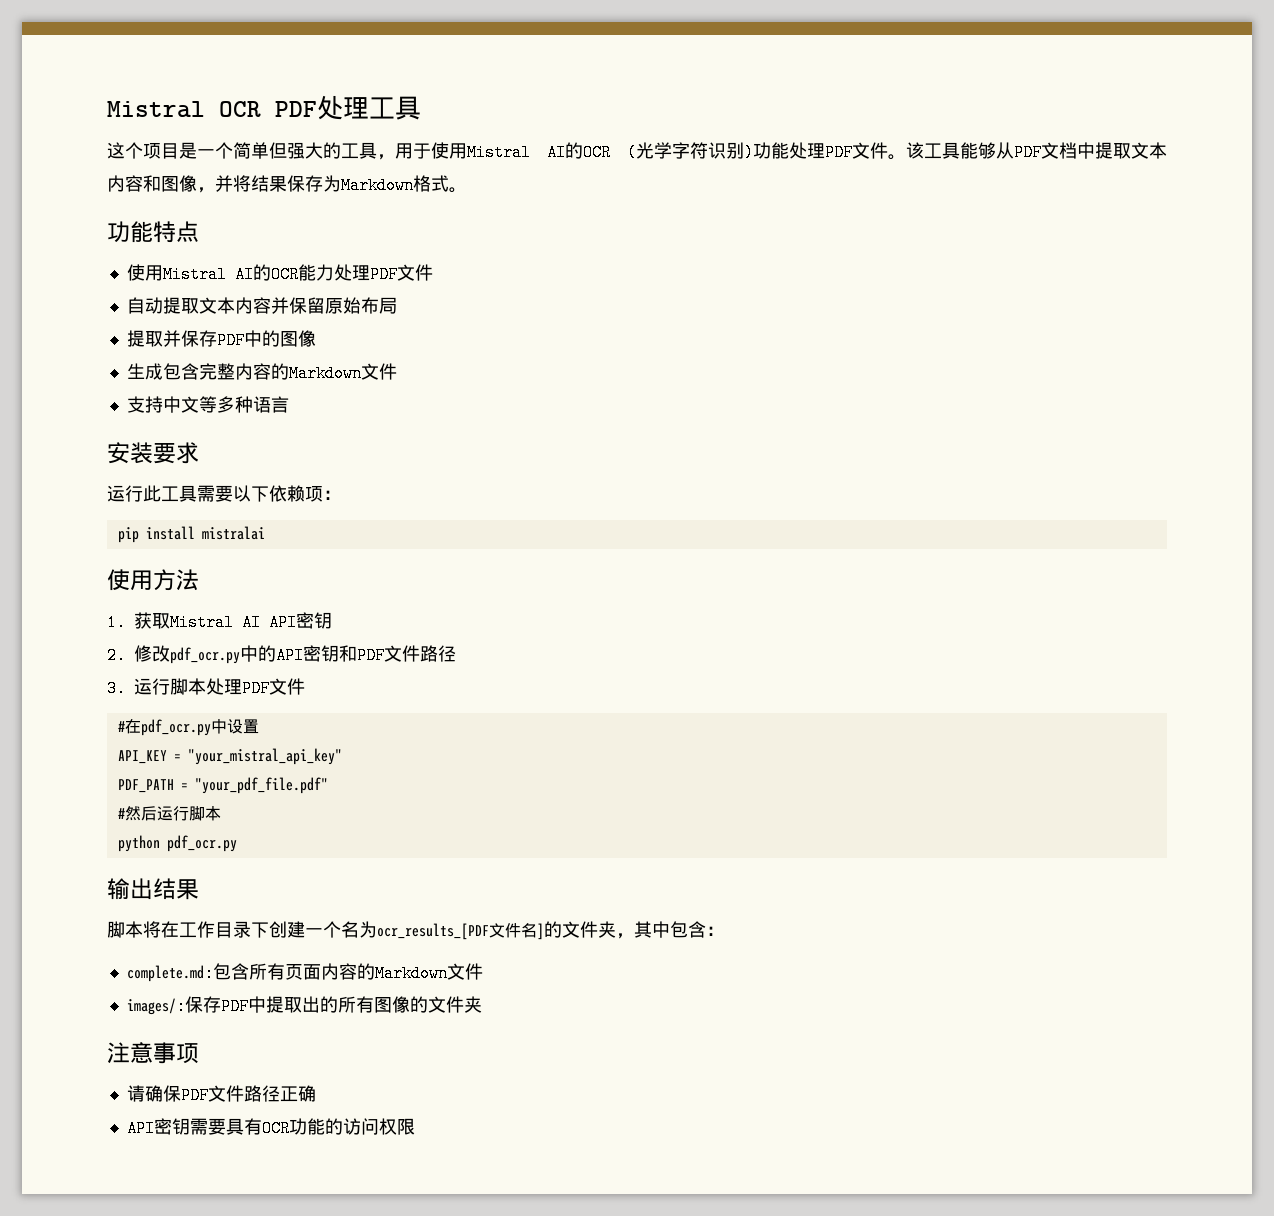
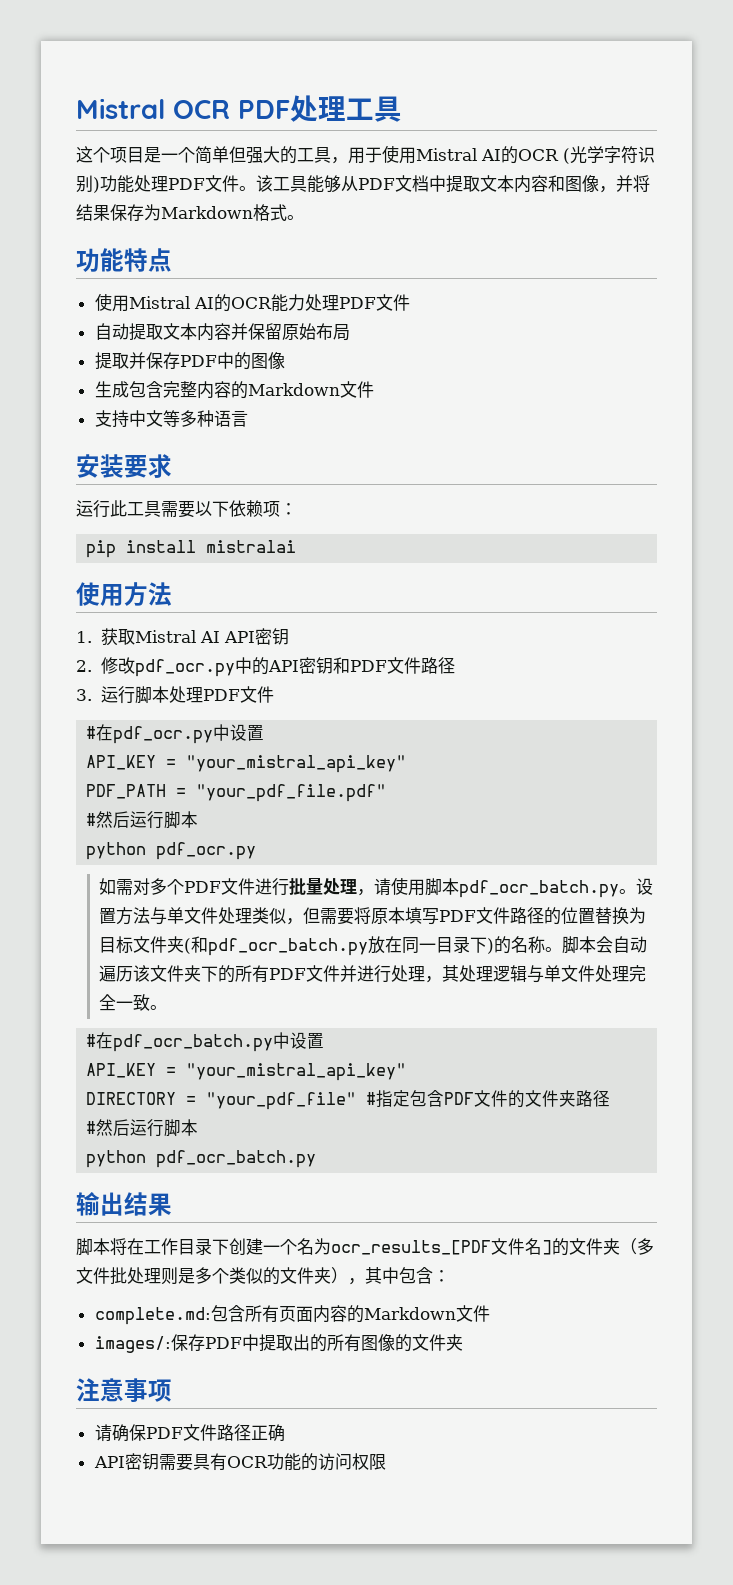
+ 如需对多个PDF文件进行批量处理，请使用脚本pdf_ocr_batch.py。设置方法与单文件处理类似，但需要将原本填写PDF文件路径的位置替换为目标文件夹(和pdf_ocr_batch.py放在同一目录下)的名称。脚本会自动遍历该文件夹下的所有PDF文件并进行处理，其处理逻辑与单文件处理完全一致。
+ #在pdf_ocr_batch.py中设置
+ API_KEY = "your_mistral_api_key"
+ DIRECTORY = "your_pdf_file" #指定包含PDF文件的文件夹路径
+ #然后运行脚本
+ python pdf_ocr_batch.py
- 脚本将在工作目录下创建一个名为ocr_results_[PDF文件名]的文件夹，其中包含：
+ 脚本将在工作目录下创建一个名为ocr_results_[PDF文件名]的文件夹（多文件批处理则是多个类似的文件夹），其中包含：

